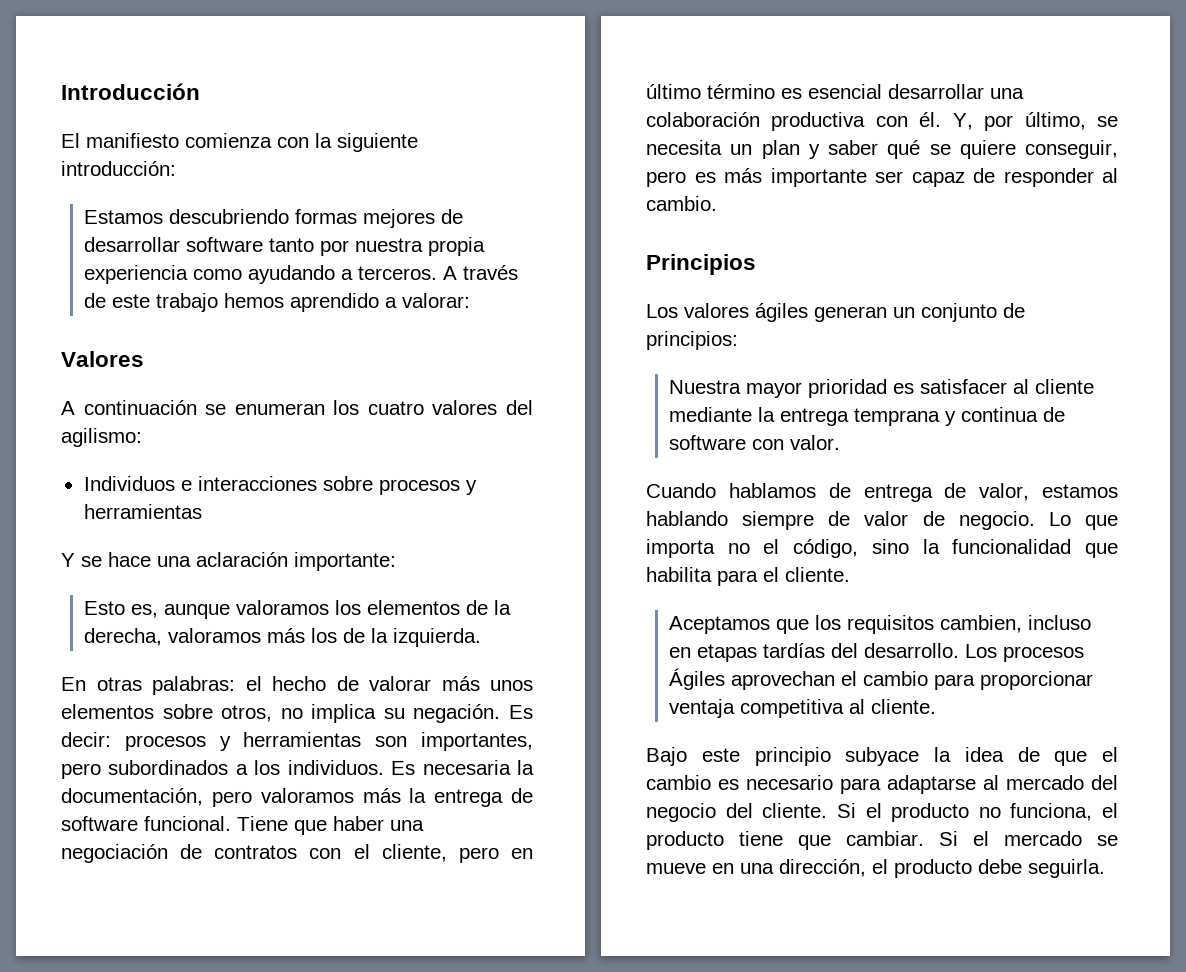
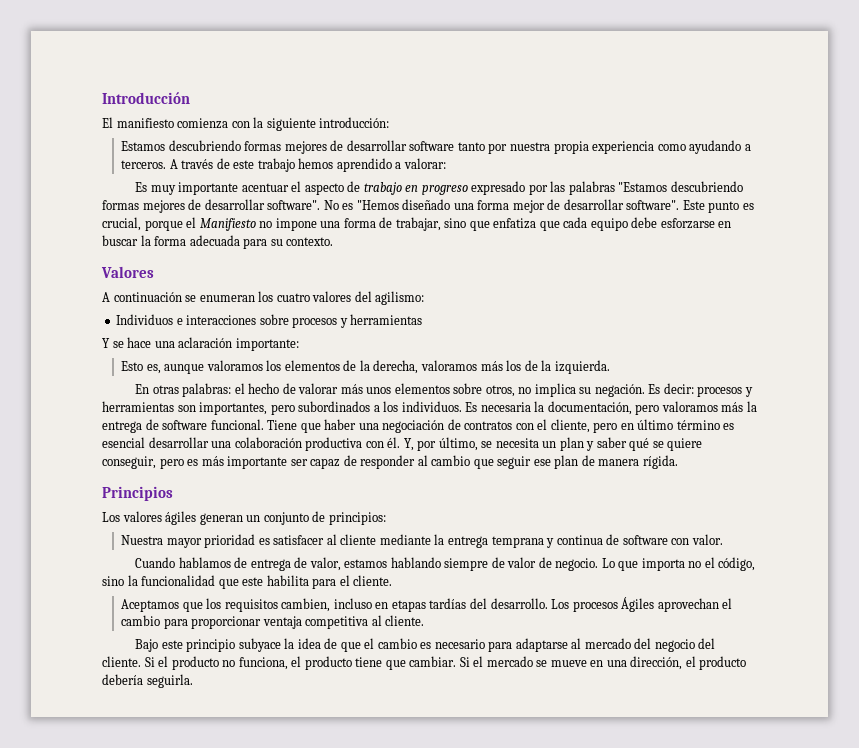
+ Es muy importante acentuar el aspecto de trabajo en progreso expresado por las palabras "Estamos descubriendo formas mejores de desarrollar software". No es "Hemos diseñado una forma mejor de desarrollar software". Este punto es crucial, porque el Manifiesto no impone una forma de trabajar, sino que enfatiza que cada equipo debe esforzarse en buscar la forma adecuada para su contexto.
- Y, por último, se necesita un plan y saber qué se quiere conseguir, pero es más importante ser capaz de responder al cambio.
+ Y, por último, se necesita un plan y saber qué se quiere conseguir, pero es más importante ser capaz de responder al cambio que seguir ese plan de manera rígida.
- Lo que importa no el código, sino la funcionalidad que habilita para el cliente.
+ Lo que importa no el código, sino la funcionalidad que este habilita para el cliente.
- Si el mercado se mueve en una dirección, el producto debe seguirla.
+ Si el mercado se mueve en una dirección, el producto debería seguirla.

